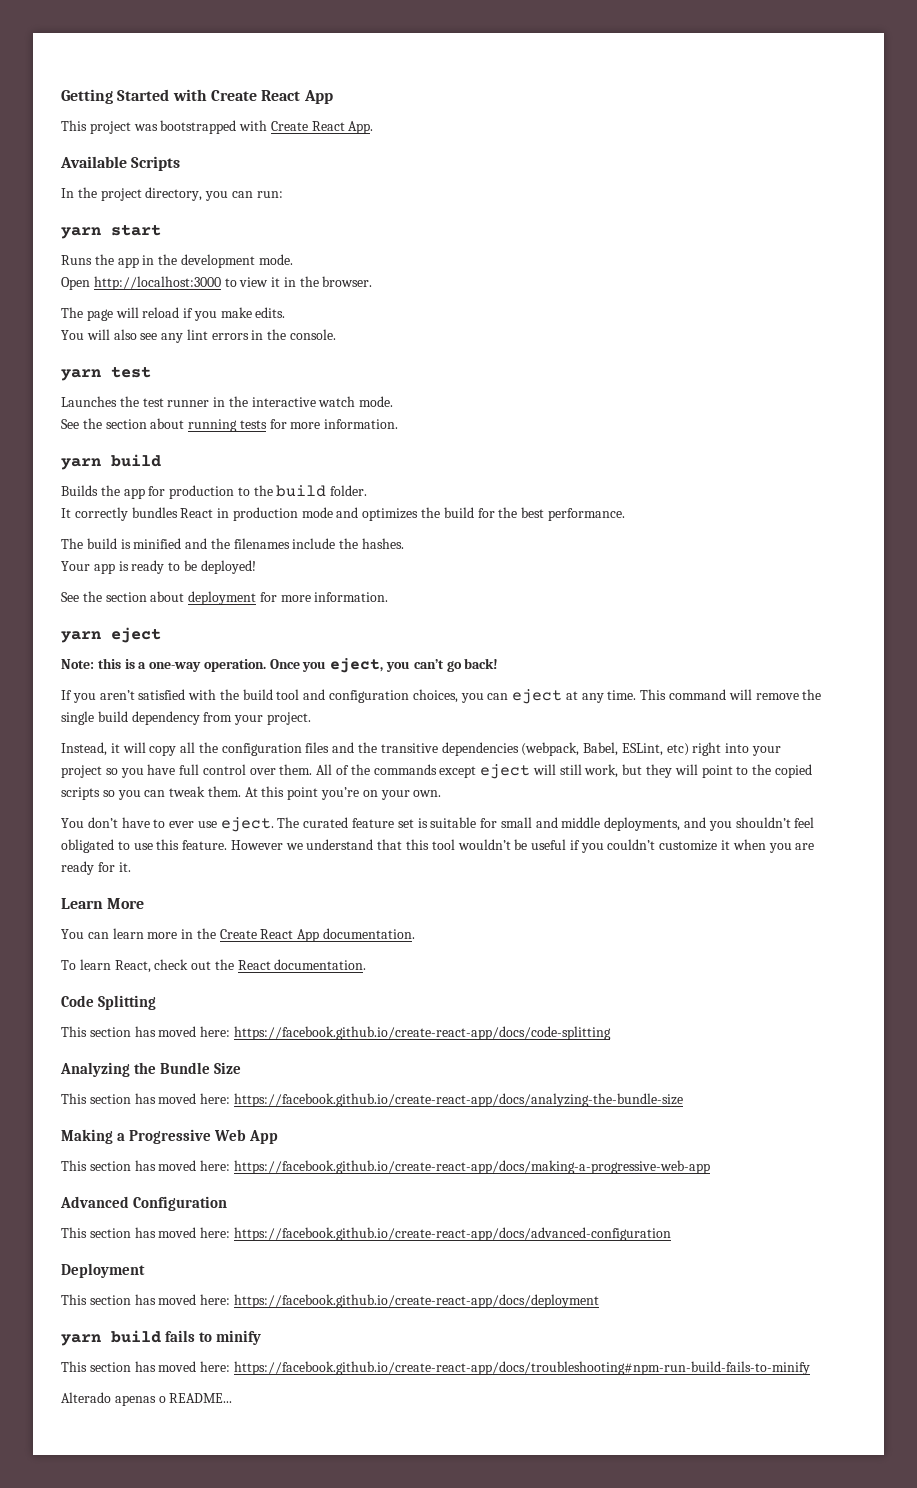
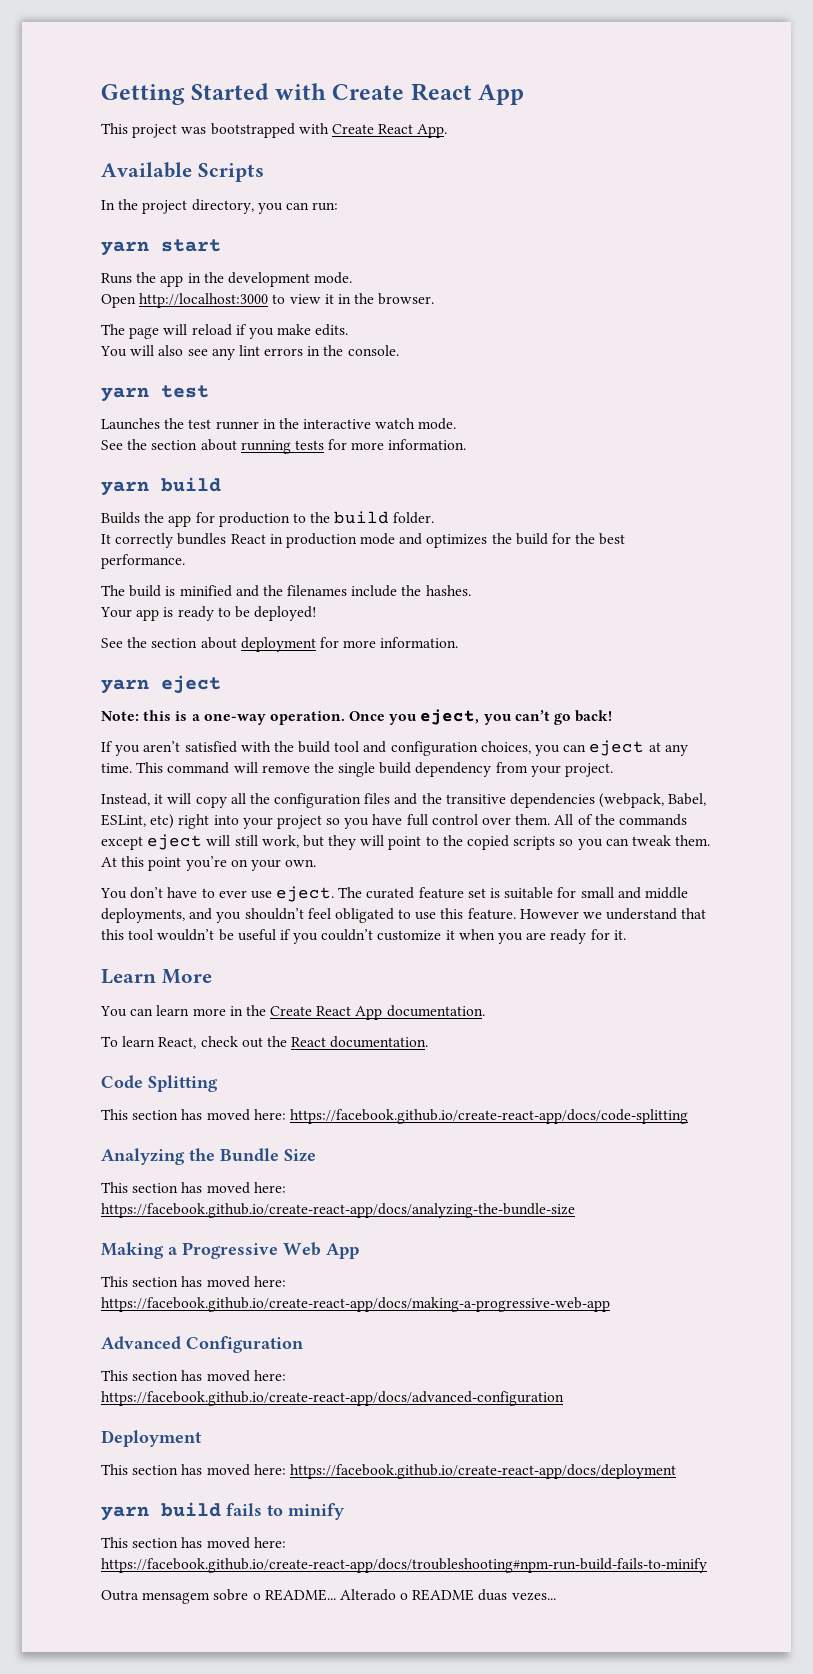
- Alterado apenas o README...
+ Outra mensagem sobre o README... Alterado o README duas vezes...

